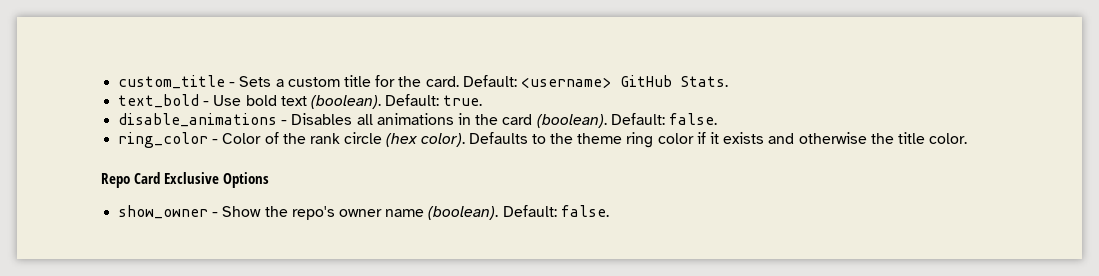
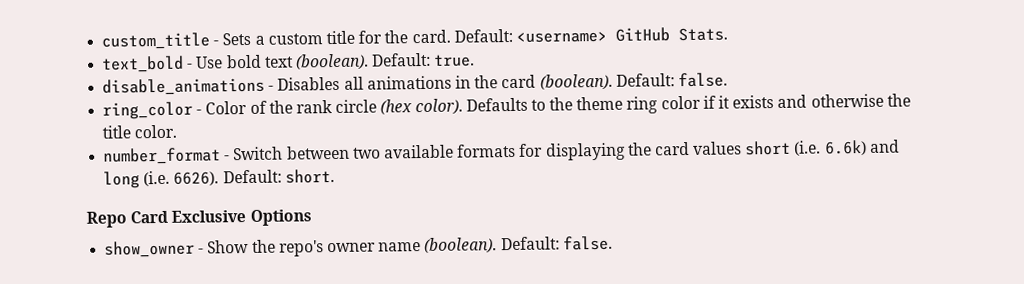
+ number_format - Switch between two available formats for displaying the card values short (i.e. 6.6k) and long (i.e. 6626). Default: short.

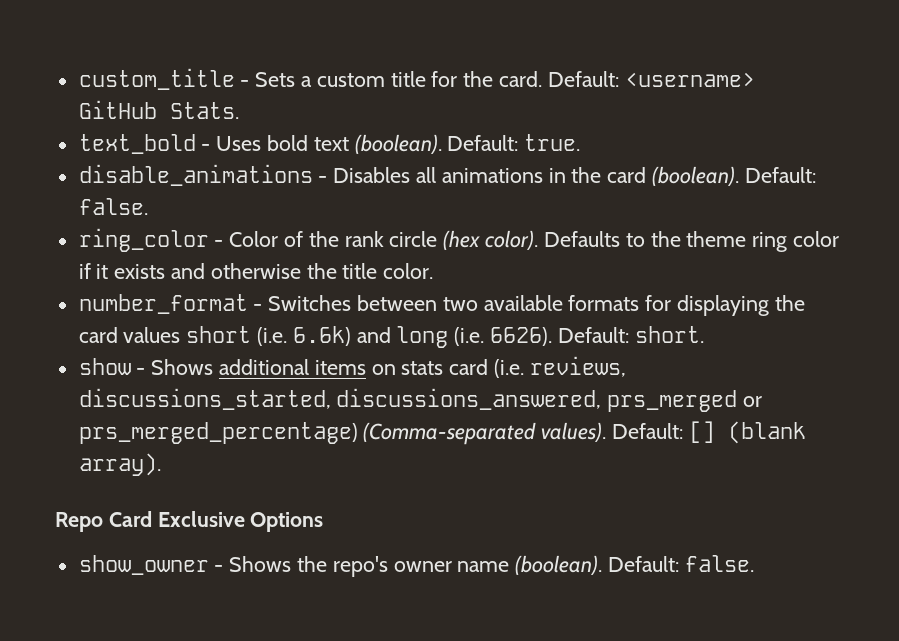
- text_bold - Use bold text (boolean).
+ text_bold - Uses bold text (boolean).
- number_format - Switch between two available formats for displaying the card values short (i.e. 6.6k) and long (i.e. 6626).
+ number_format - Switches between two available formats for displaying the card values short (i.e. 6.6k) and long (i.e. 6626).
+ show - Shows additional items on stats card (i.e. reviews, discussions_started, discussions_answered, prs_merged or prs_merged_percentage) (Comma-separated values). Default: [] (blank array).
- show_owner - Show the repo's owner name (boolean).
+ show_owner - Shows the repo's owner name (boolean).

